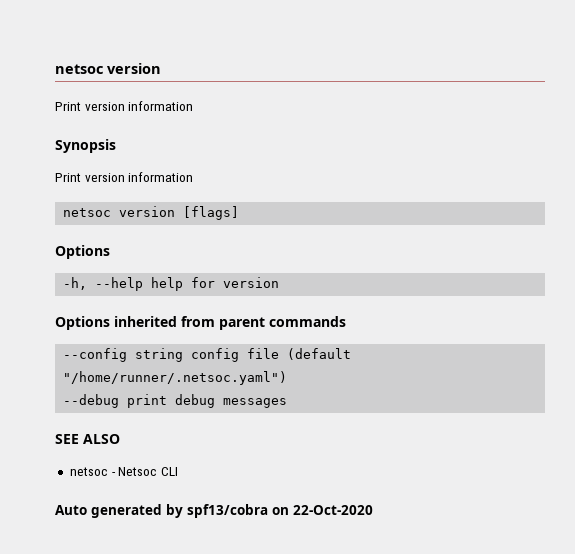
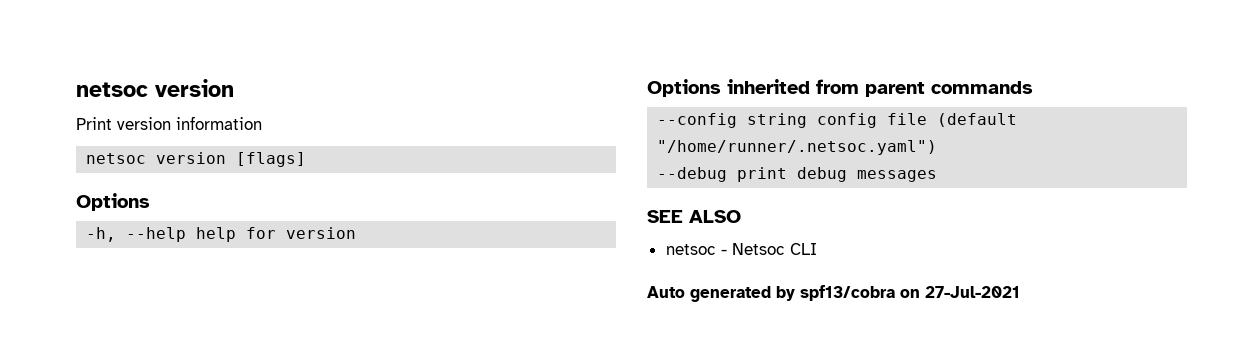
- Synopsis
- Print version information
- Auto generated by spf13/cobra on 22-Oct-2020
+ Auto generated by spf13/cobra on 27-Jul-2021

